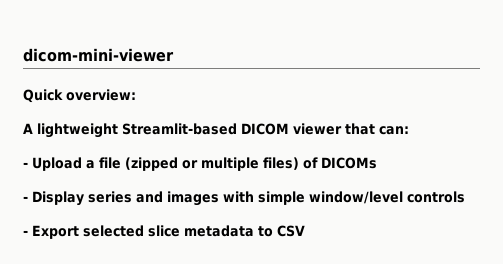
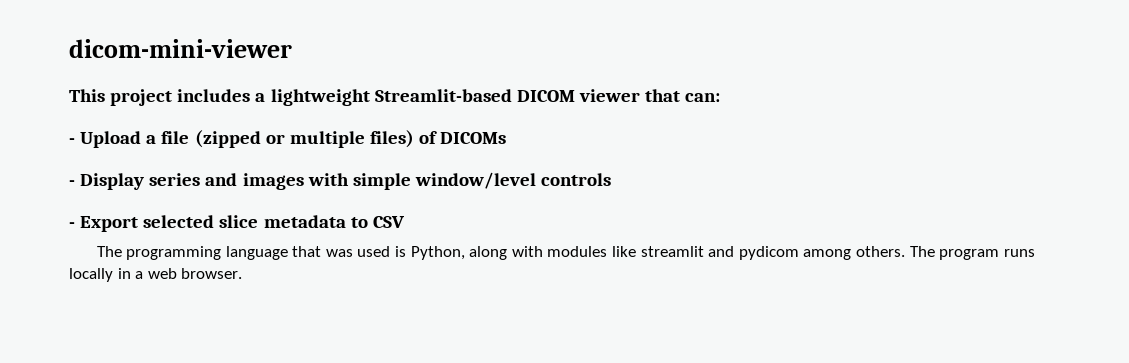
- Quick overview:
- A lightweight Streamlit-based DICOM viewer that can:
+ This project includes a lightweight Streamlit-based DICOM viewer that can:
+ The programming language that was used is Python, along with modules like streamlit and pydicom among others. The program runs locally in a web browser.

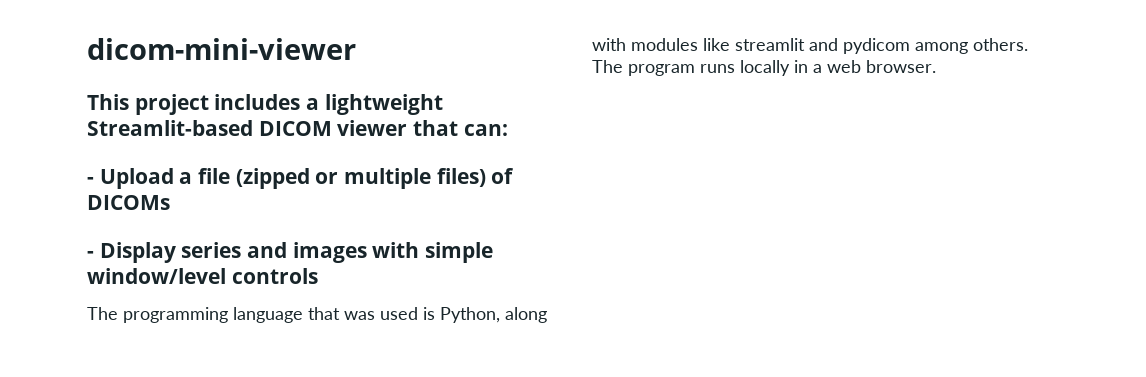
- - Export selected slice metadata to CSV

